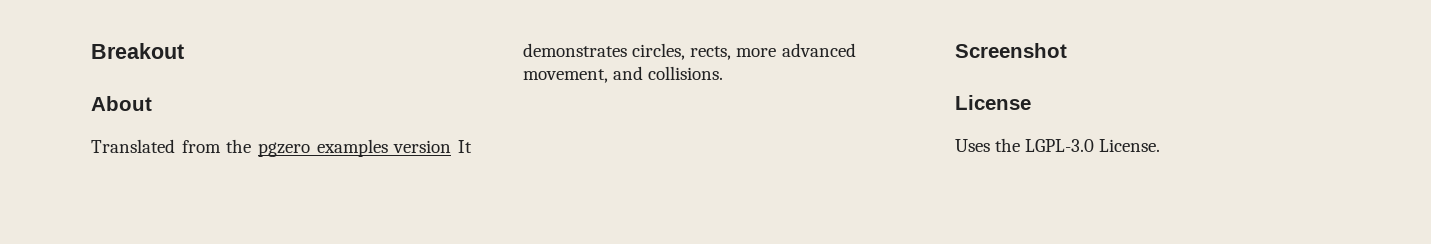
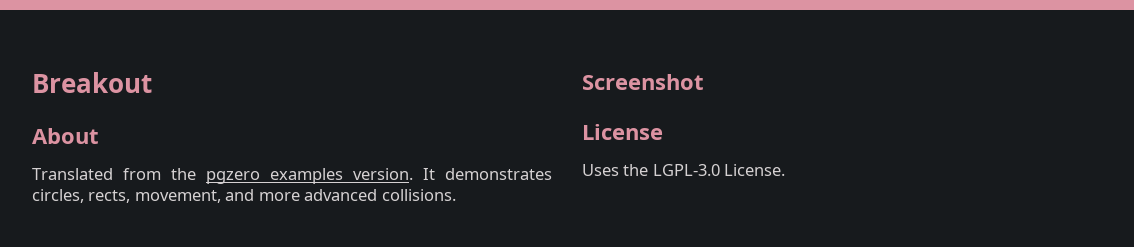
- Translated from the pgzero examples version It demonstrates circles, rects, more advanced movement, and collisions.
+ Translated from the pgzero examples version. It demonstrates circles, rects, movement, and more advanced collisions.

